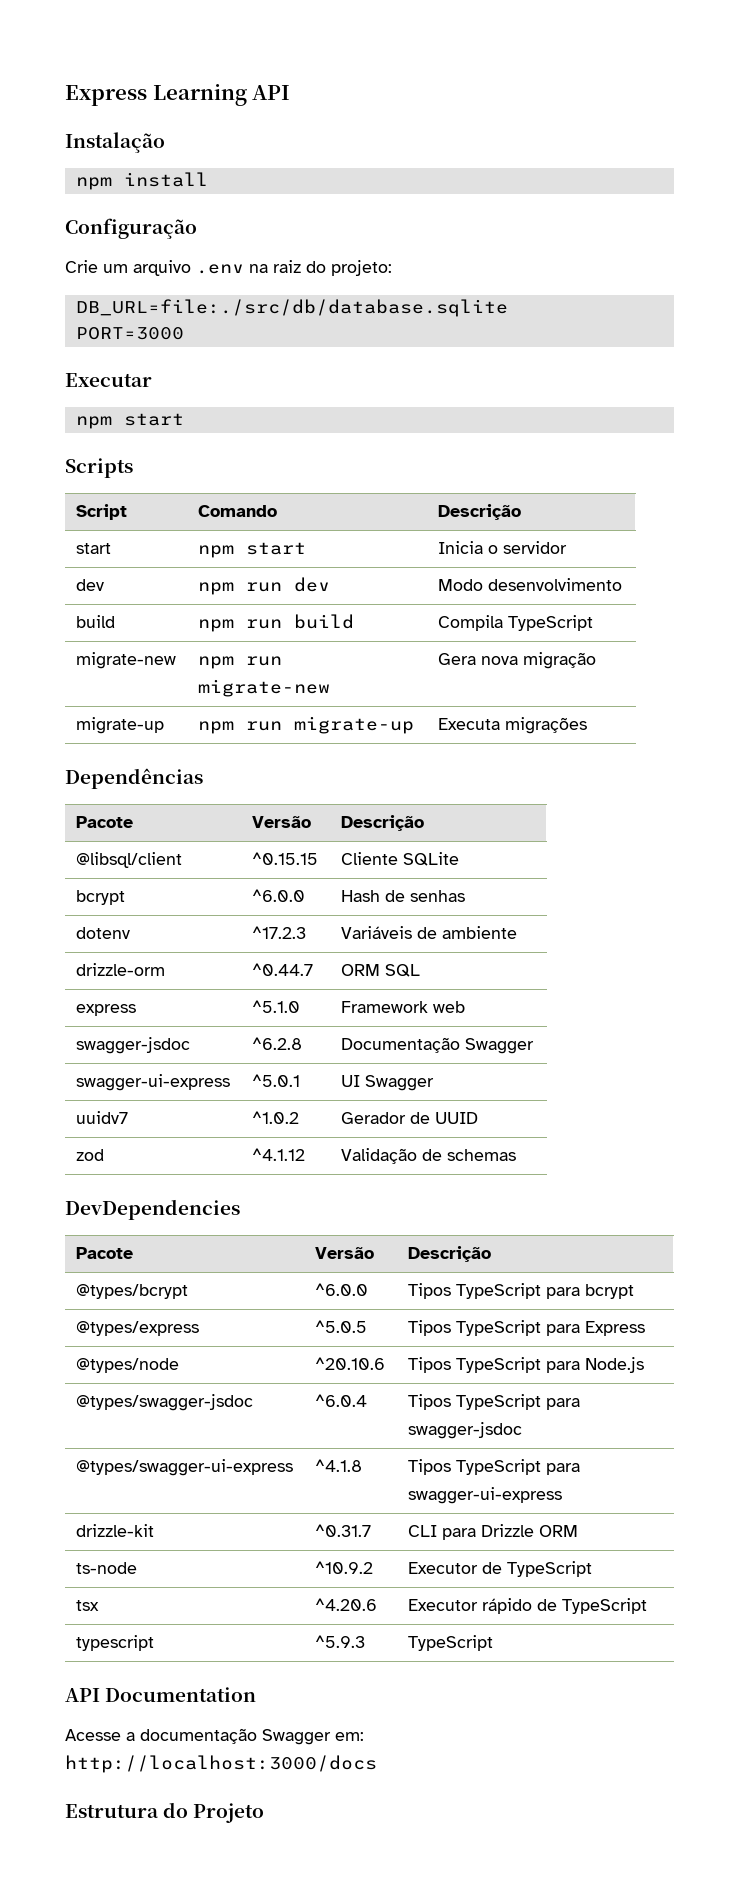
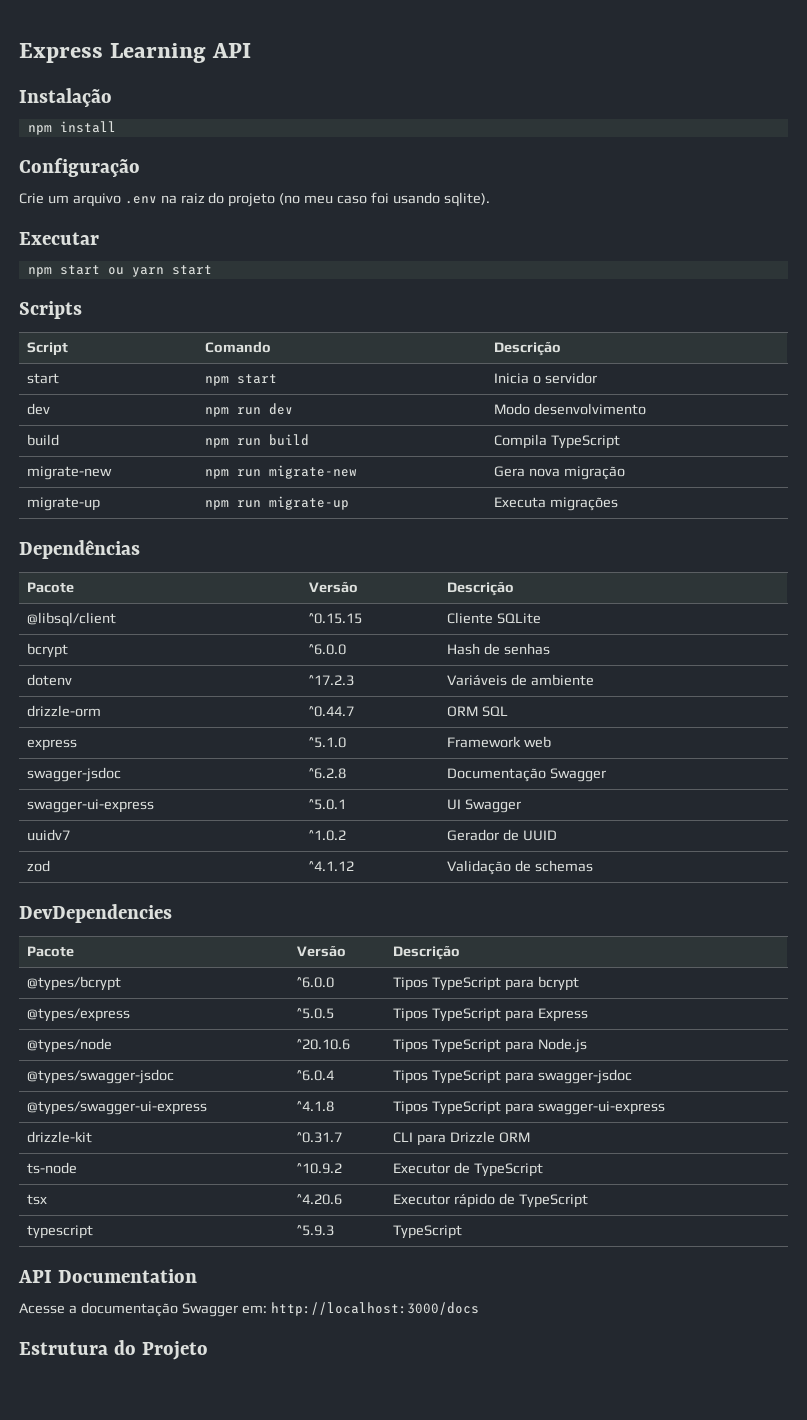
- Crie um arquivo .env na raiz do projeto:
- DB_URL=file:./src/db/database.sqlite
- PORT=3000
+ Crie um arquivo .env na raiz do projeto (no meu caso foi usando sqlite).
  Executar
- npm start
+ npm start ou yarn start

